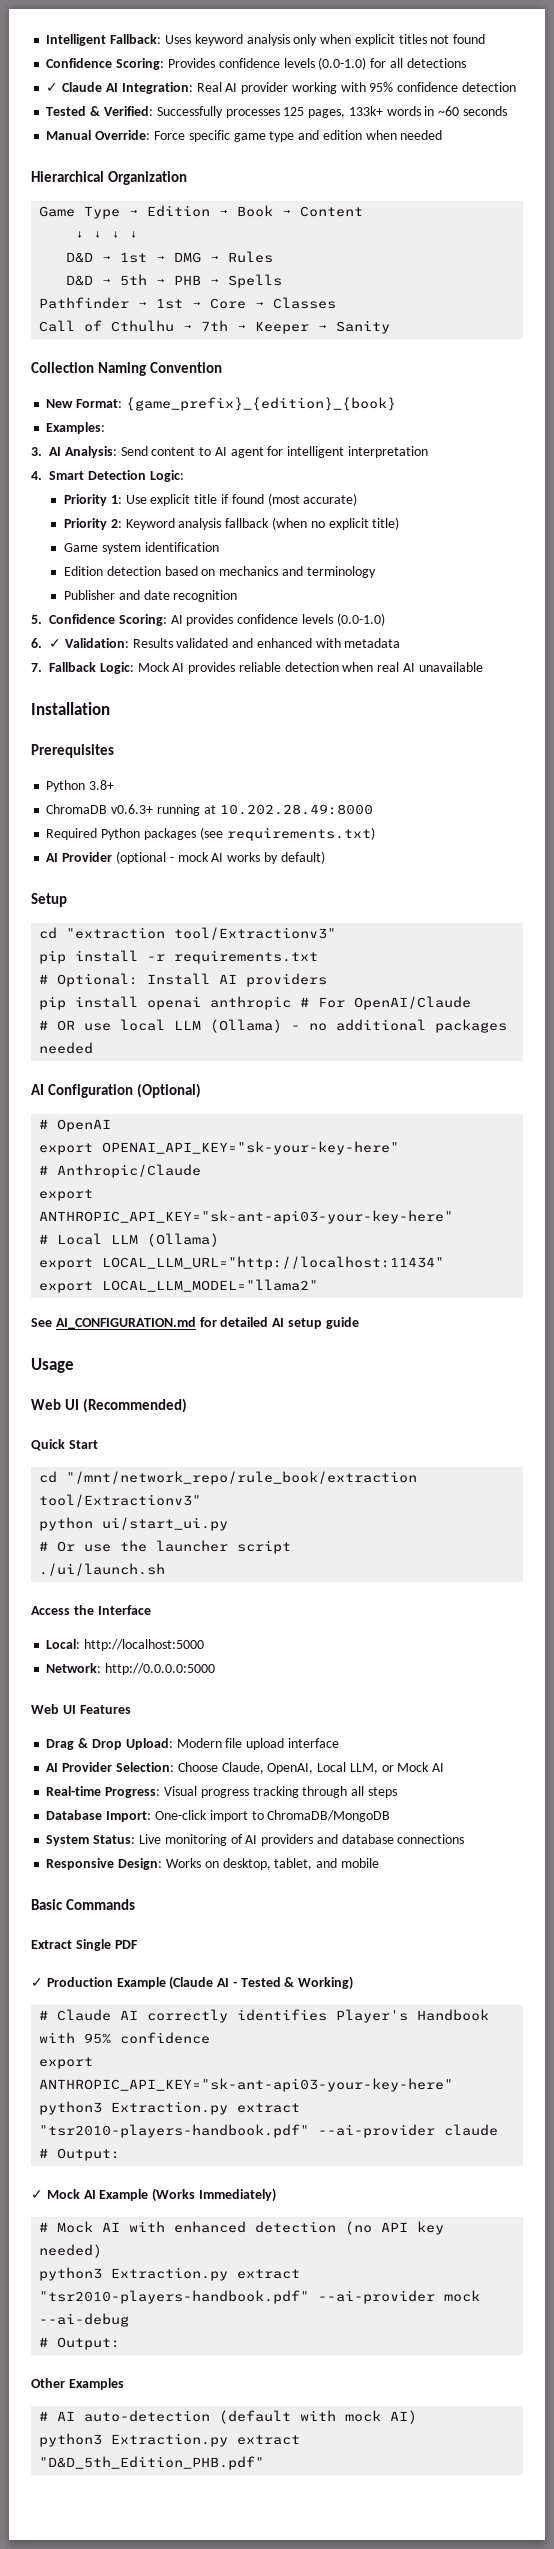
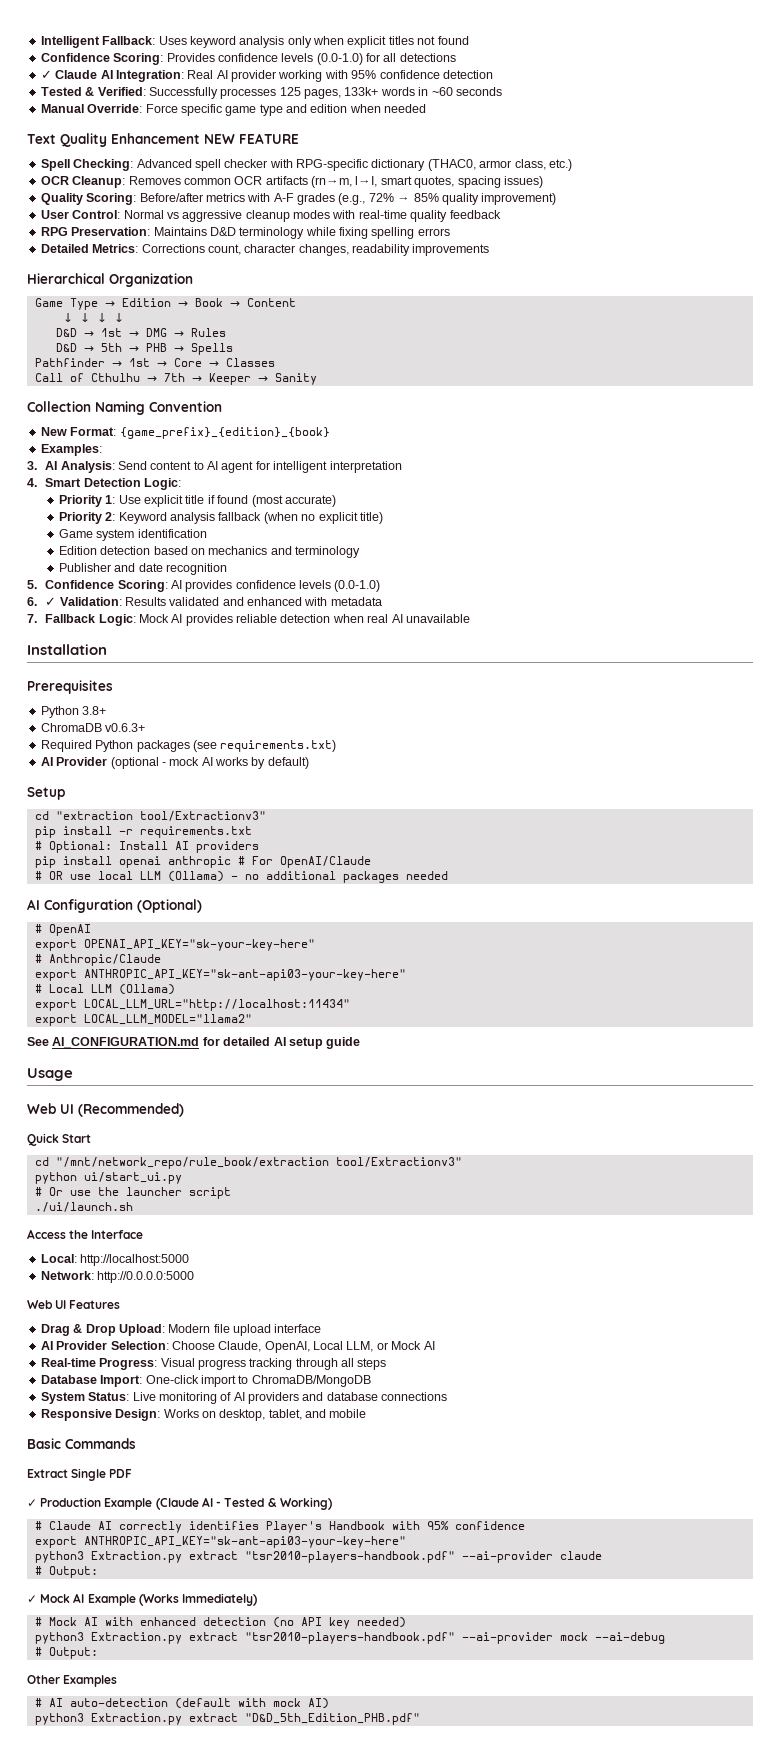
+ Text Quality Enhancement NEW FEATURE
+ Spell Checking: Advanced spell checker with RPG-specific dictionary (THAC0, armor class, etc.)
+ OCR Cleanup: Removes common OCR artifacts (rn→m, l→I, smart quotes, spacing issues)
+ Quality Scoring: Before/after metrics with A-F grades (e.g., 72% → 85% quality improvement)
+ User Control: Normal vs aggressive cleanup modes with real-time quality feedback
+ RPG Preservation: Maintains D&D terminology while fixing spelling errors
+ Detailed Metrics: Corrections count, character changes, readability improvements
- ChromaDB v0.6.3+ running at 10.202.28.49:8000
+ ChromaDB v0.6.3+

